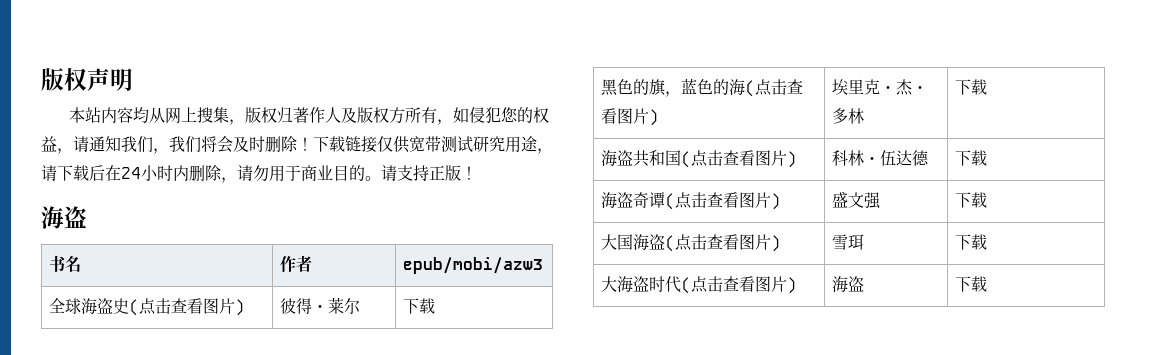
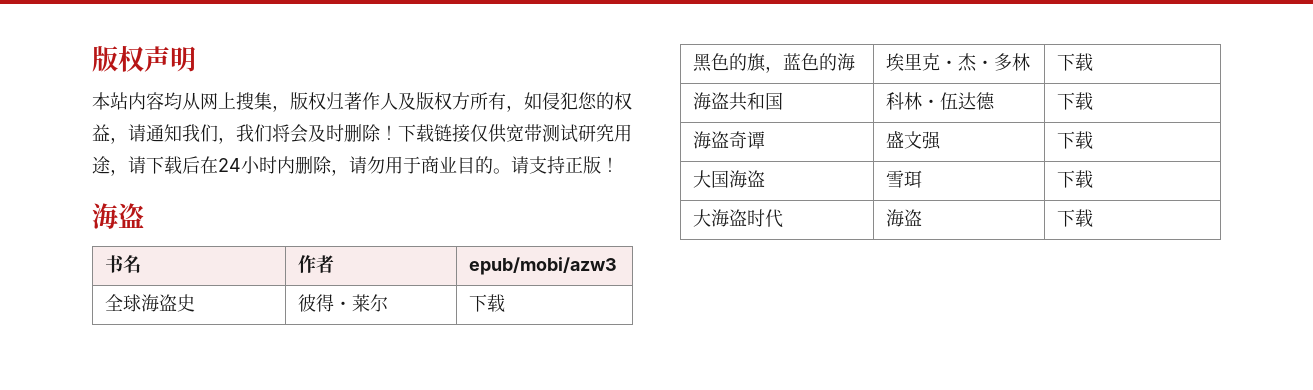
- 全球海盗史(点击查看图片) | 彼得・莱尔 | 下载
+ 全球海盗史 | 彼得・莱尔 | 下载
- 黑色的旗，蓝色的海(点击查看图片) | 埃里克・杰・多林 | 下载
+ 黑色的旗，蓝色的海 | 埃里克・杰・多林 | 下载
- 海盗共和国(点击查看图片) | 科林・伍达德 | 下载
+ 海盗共和国 | 科林・伍达德 | 下载
- 海盗奇谭(点击查看图片) | 盛文强 | 下载
+ 海盗奇谭 | 盛文强 | 下载
- 大国海盗(点击查看图片) | 雪珥 | 下载
+ 大国海盗 | 雪珥 | 下载
- 大海盗时代(点击查看图片) | 海盗 | 下载
+ 大海盗时代 | 海盗 | 下载

